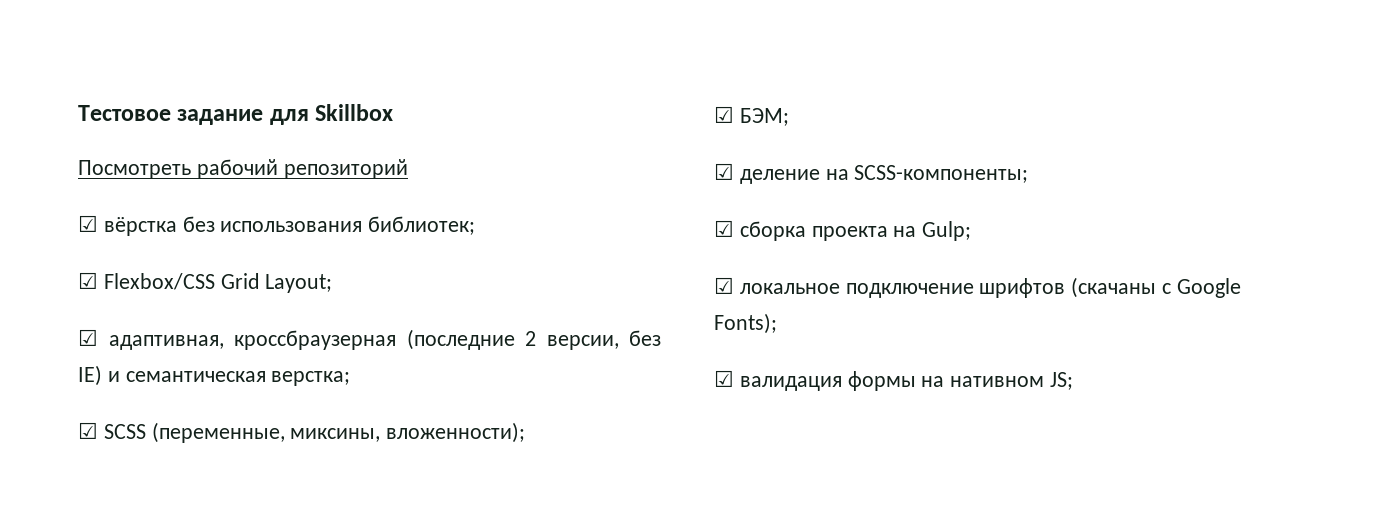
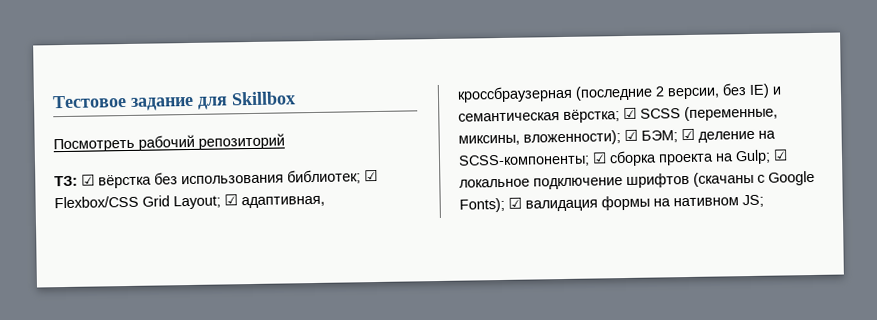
- ☑ вёрстка без использования библиотек;
- ☑ Flexbox/CSS Grid Layout;
- ☑ адаптивная, кроссбраузерная (последние 2 версии, без IE) и семантическая верстка;
- ☑ SCSS (переменные, миксины, вложенности);
- ☑ БЭМ;
- ☑ деление на SCSS-компоненты;
- ☑ сборка проекта на Gulp;
- ☑ локальное подключение шрифтов (скачаны с Google Fonts);
- ☑ валидация формы на нативном JS;
+ ТЗ: ☑ вёрстка без использования библиотек; ☑ Flexbox/CSS Grid Layout; ☑ адаптивная, кроссбраузерная (последние 2 версии, без IE) и семантическая вёрстка; ☑ SCSS (переменные, миксины, вложенности); ☑ БЭМ; ☑ деление на SCSS-компоненты; ☑ сборка проекта на Gulp; ☑ локальное подключение шрифтов (скачаны с Google Fonts); ☑ валидация формы на нативном JS;

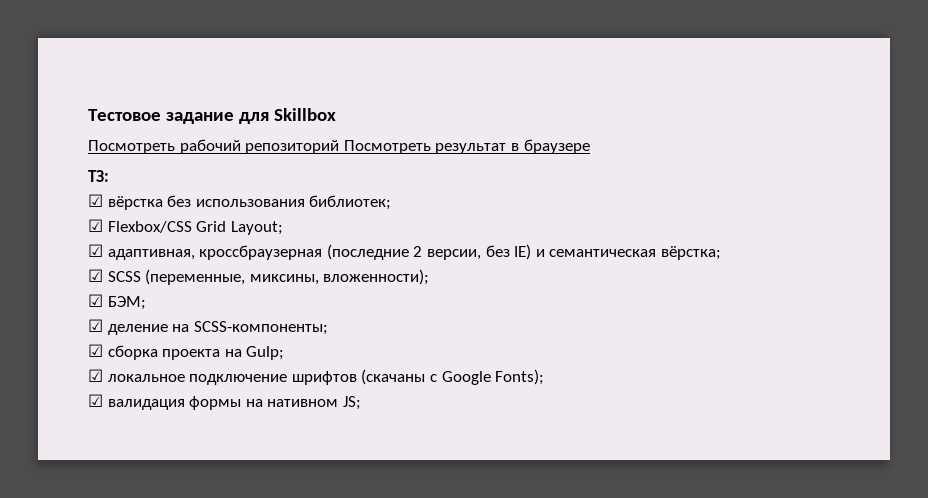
- Посмотреть рабочий репозиторий
+ Посмотреть рабочий репозиторий Посмотреть результат в браузере
- ТЗ: ☑ вёрстка без использования библиотек; ☑ Flexbox/CSS Grid Layout; ☑ адаптивная, кроссбраузерная (последние 2 версии, без IE) и семантическая вёрстка; ☑ SCSS (переменные, миксины, вложенности); ☑ БЭМ; ☑ деление на SCSS-компоненты; ☑ сборка проекта на Gulp; ☑ локальное подключение шрифтов (скачаны с Google Fonts); ☑ валидация формы на нативном JS;
+ ТЗ:
+ ☑ вёрстка без использования библиотек;
+ ☑ Flexbox/CSS Grid Layout;
+ ☑ адаптивная, кроссбраузерная (последние 2 версии, без IE) и семантическая вёрстка;
+ ☑ SCSS (переменные, миксины, вложенности);
+ ☑ БЭМ;
+ ☑ деление на SCSS-компоненты;
+ ☑ сборка проекта на Gulp;
+ ☑ локальное подключение шрифтов (скачаны с Google Fonts);
+ ☑ валидация формы на нативном JS;

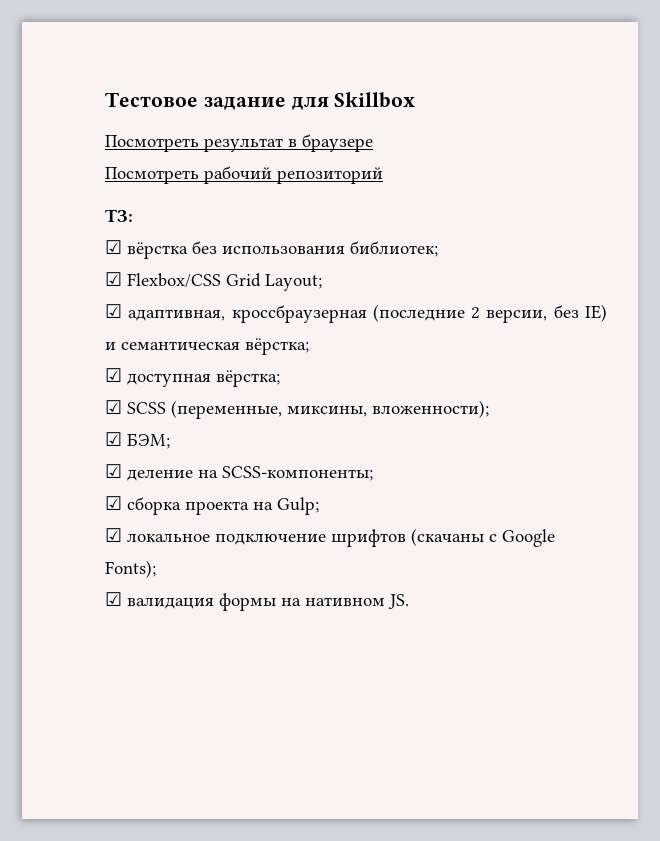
- Посмотреть рабочий репозиторий Посмотреть результат в браузере
+ Посмотреть результат в браузере
+ Посмотреть рабочий репозиторий
+ ☑ доступная вёрстка;
- ☑ валидация формы на нативном JS;
+ ☑ валидация формы на нативном JS.

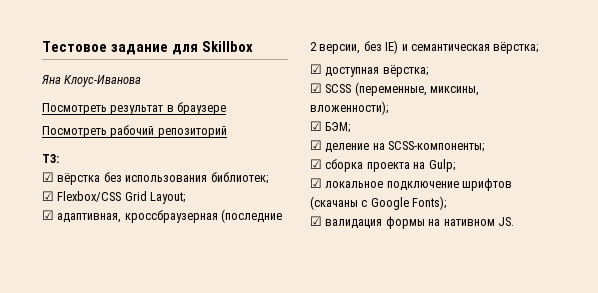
+ Яна Клоус-Иванова

